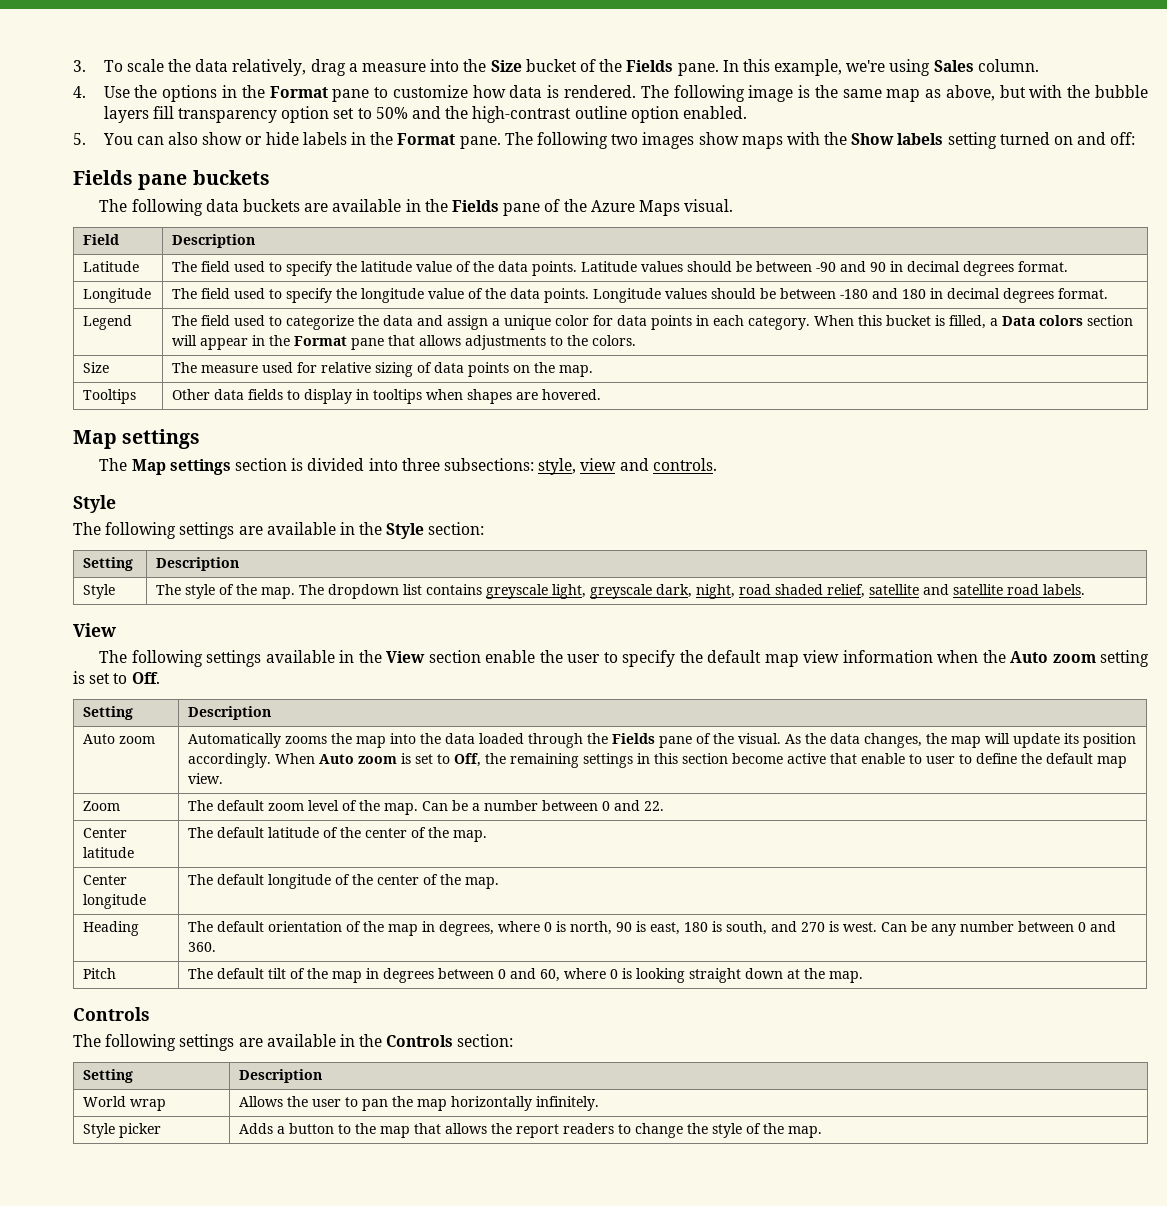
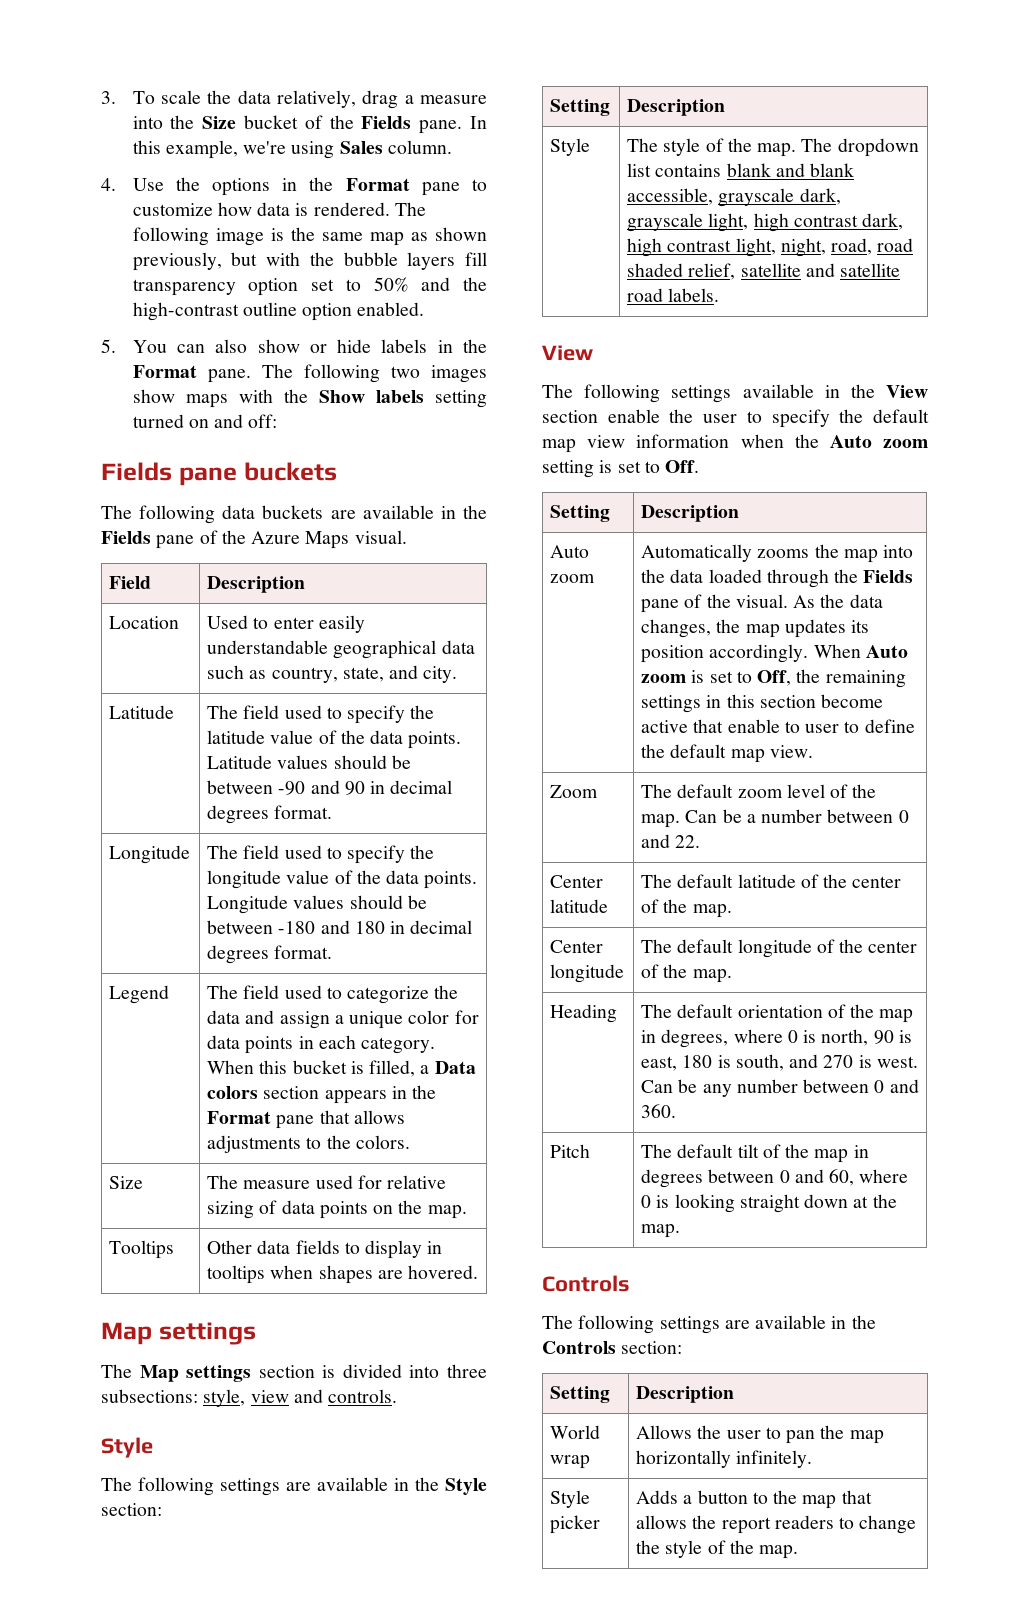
- The following image is the same map as above, but with the bubble layers fill transparency option set to 50% and the high-contrast outline option enabled.
+ The following image is the same map as shown previously, but with the bubble layers fill transparency option set to 50% and the high-contrast outline option enabled.
+ Location | Used to enter easily understandable geographical data such as country, state, and city.
- Legend | The field used to categorize the data and assign a unique color for data points in each category. When this bucket is filled, a Data colors section will appear in the Format pane that allows adjustments to the colors.
+ Legend | The field used to categorize the data and assign a unique color for data points in each category. When this bucket is filled, a Data colors section appears in the Format pane that allows adjustments to the colors.
- Style | The style of the map. The dropdown list contains greyscale light, greyscale dark, night, road shaded relief, satellite and satellite road labels.
+ Style | The style of the map. The dropdown list contains blank and blank accessible, grayscale dark, grayscale light, high contrast dark, high contrast light, night, road, road shaded relief, satellite and satellite road labels.
- As the data changes, the map will update its position accordingly.
+ As the data changes, the map updates its position accordingly.

